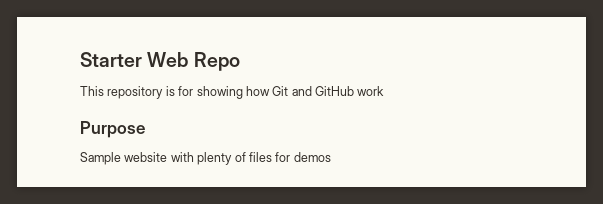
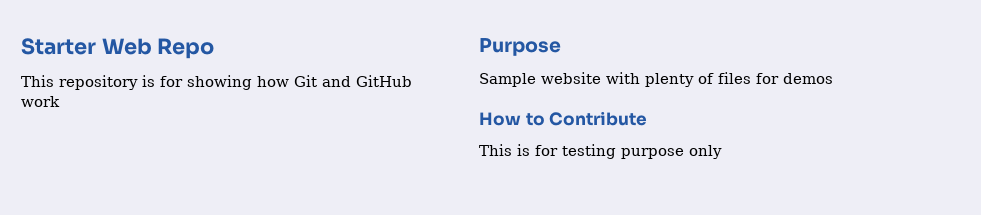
+ How to Contribute
+ This is for testing purpose only

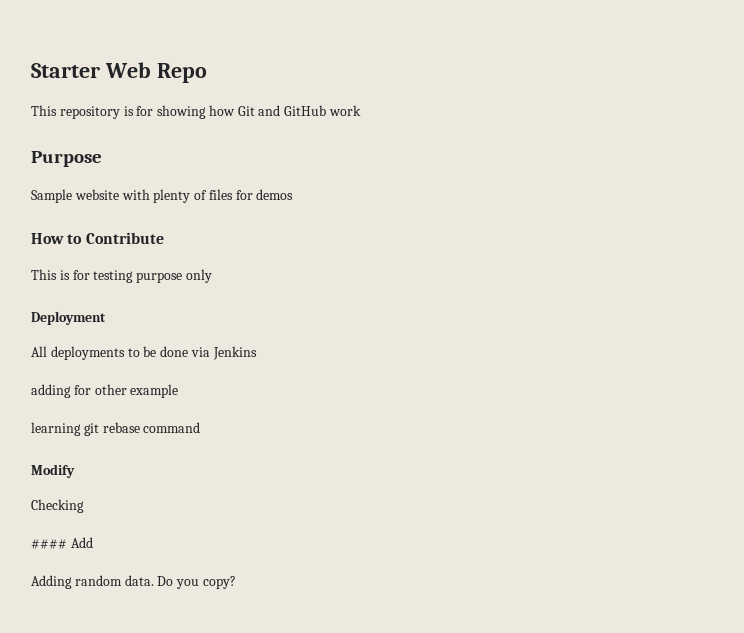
+ Deployment
+ All deployments to be done via Jenkins
+ adding for other example
+ learning git rebase command
+ Modify
+ Checking
+ #### Add
+ Adding random data. Do you copy?

